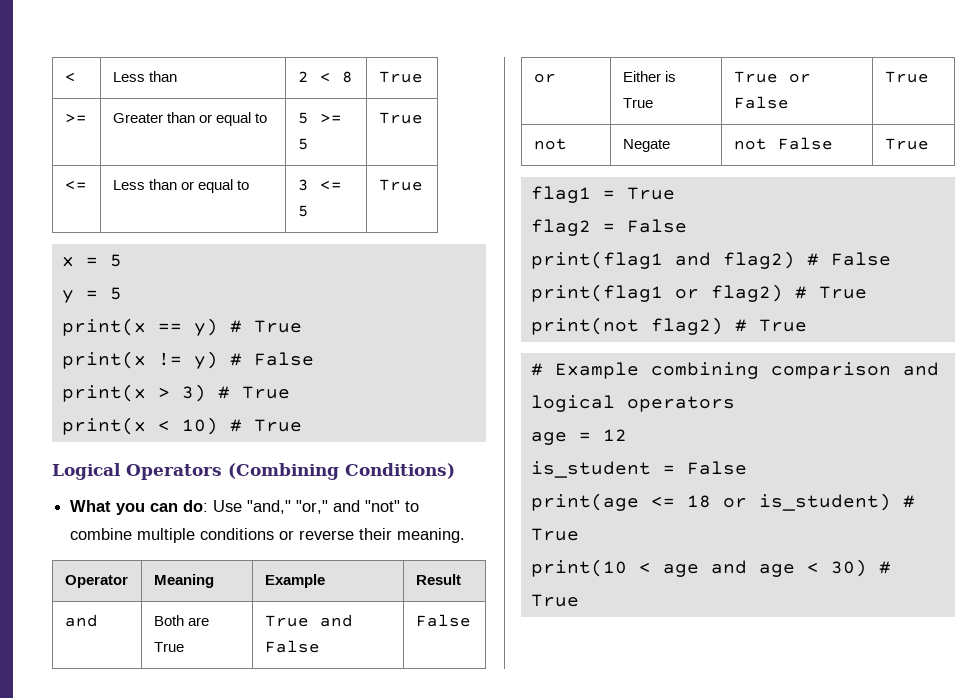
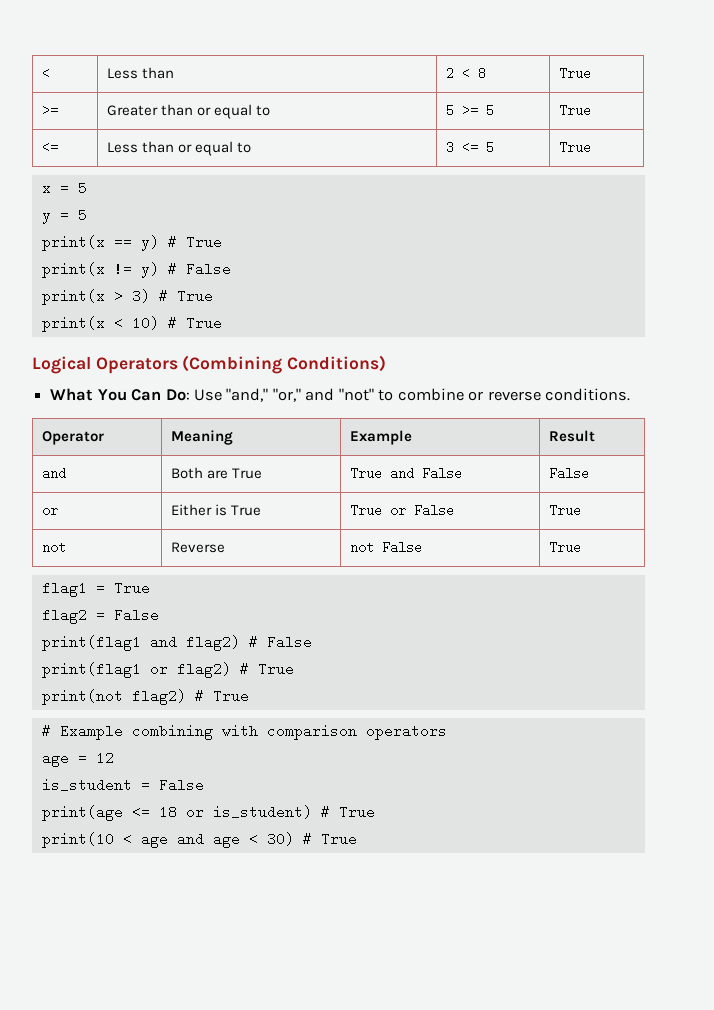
- What you can do: Use "and," "or," and "not" to combine multiple conditions or reverse their meaning.
+ What You Can Do: Use "and," "or," and "not" to combine or reverse conditions.
- not | Negate | not False | True
+ not | Reverse | not False | True
- # Example combining comparison and logical operators
+ # Example combining with comparison operators

